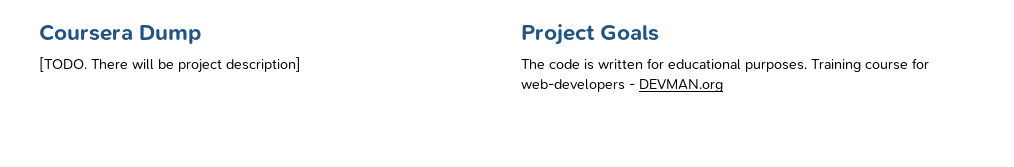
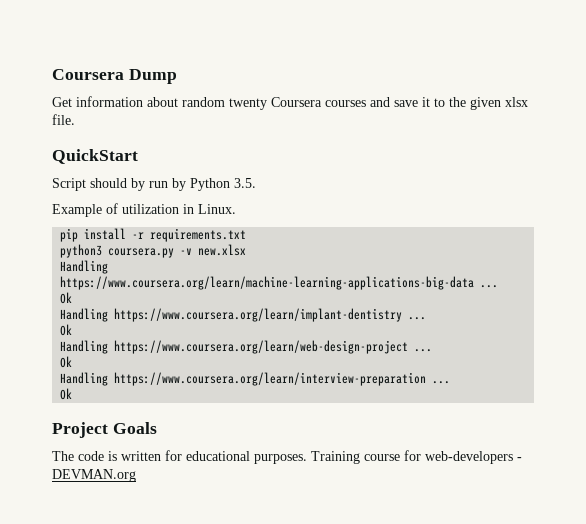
- [TODO. There will be project description]
+ Get information about random twenty Coursera courses and save it to the given xlsx file.
+ QuickStart
+ Script should by run by Python 3.5.
+ Example of utilization in Linux.
+ pip install -r requirements.txt
+ python3 coursera.py -v new.xlsx
+ Handling https://www.coursera.org/learn/machine-learning-applications-big-data ...
+ Ok
+ Handling https://www.coursera.org/learn/implant-dentistry ...
+ Ok
+ Handling https://www.coursera.org/learn/web-design-project ...
+ Ok
+ Handling https://www.coursera.org/learn/interview-preparation ...
+ Ok

